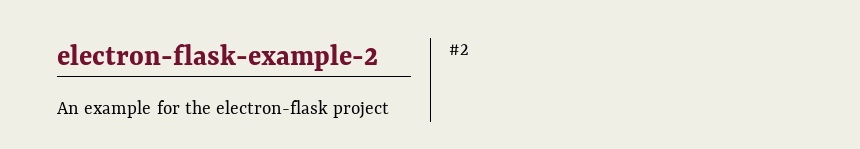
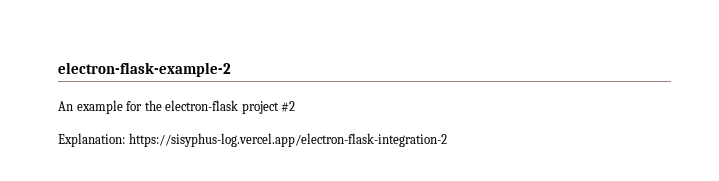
+ Explanation: https://sisyphus-log.vercel.app/electron-flask-integration-2

